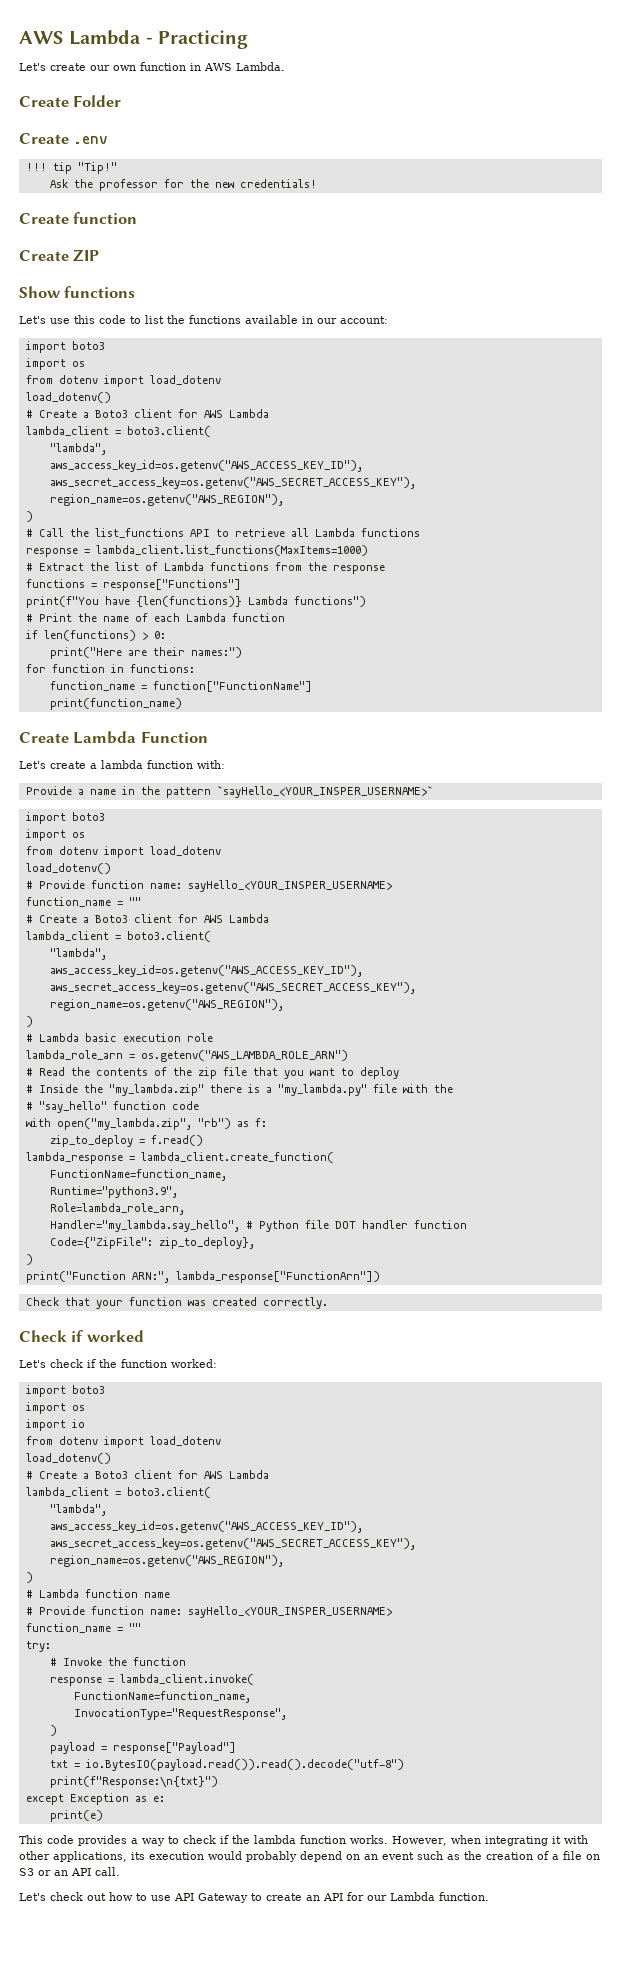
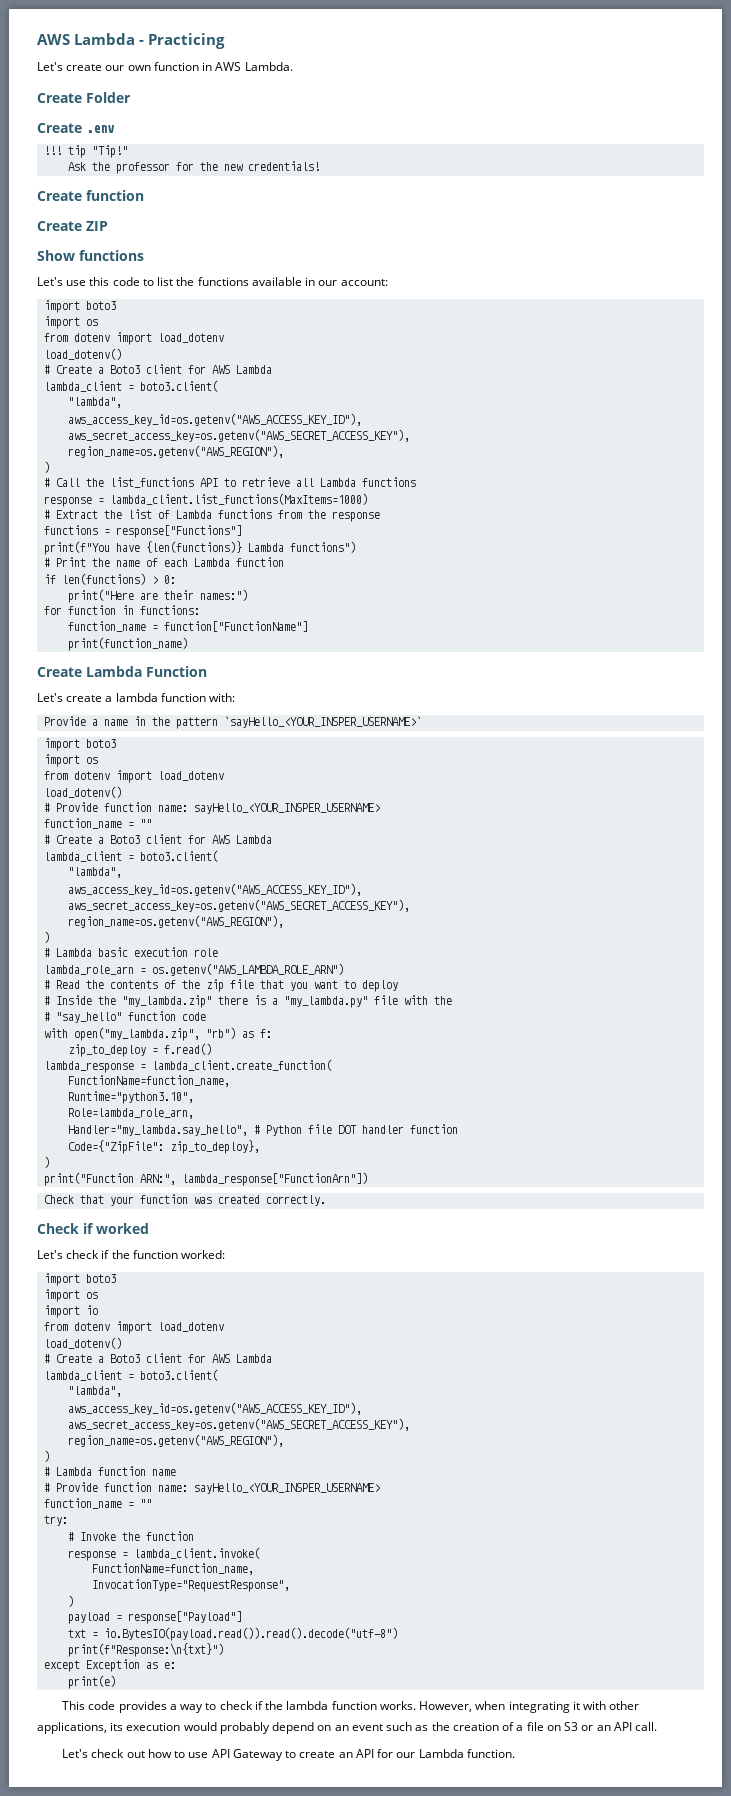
- Runtime="python3.9",
+ Runtime="python3.10",

